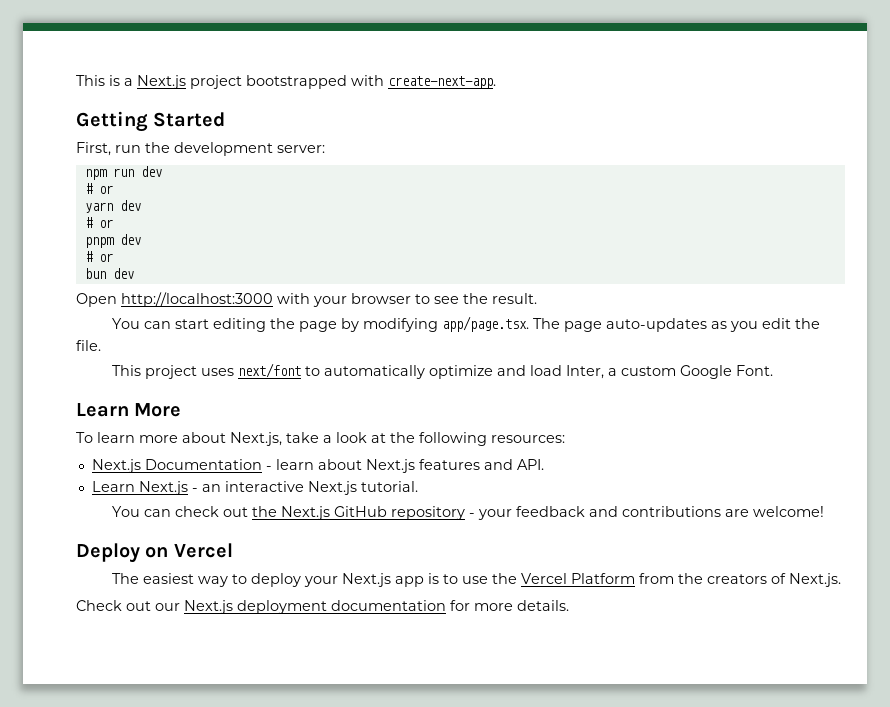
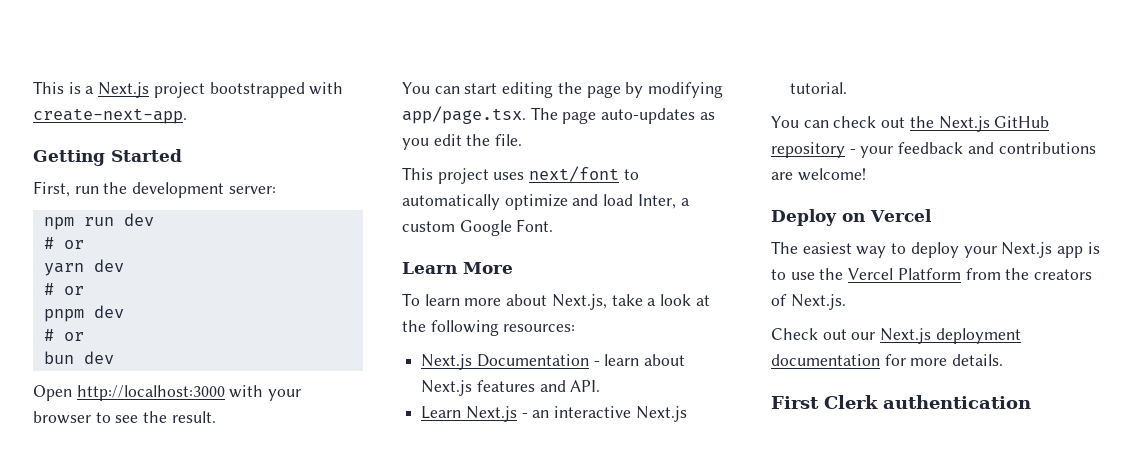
+ First Clerk authentication

